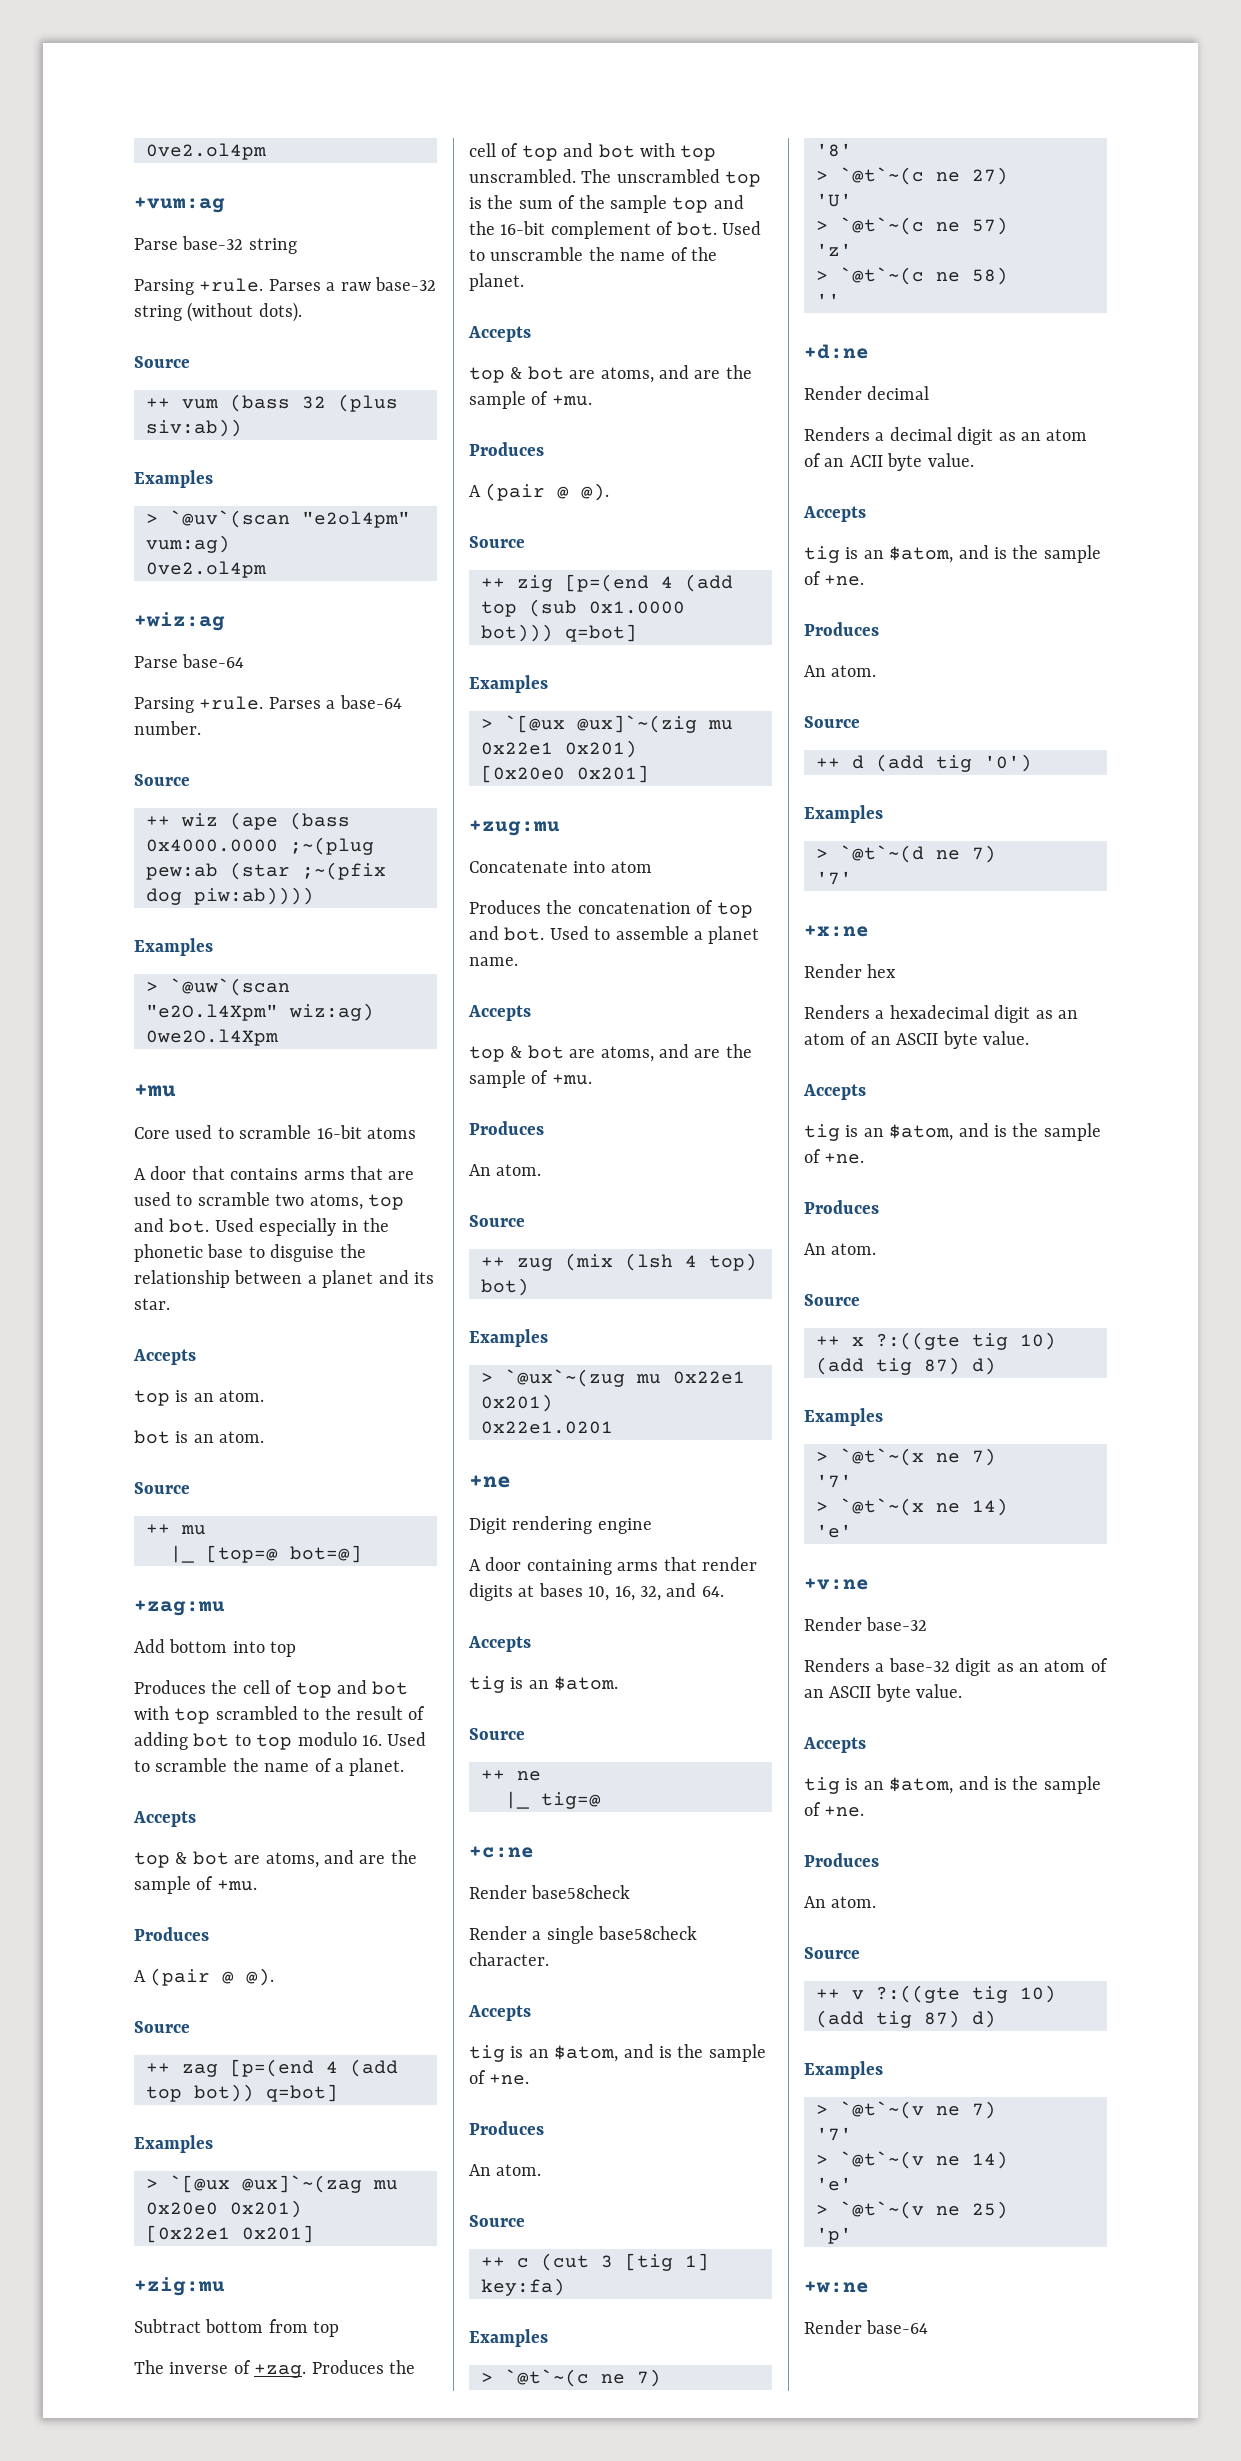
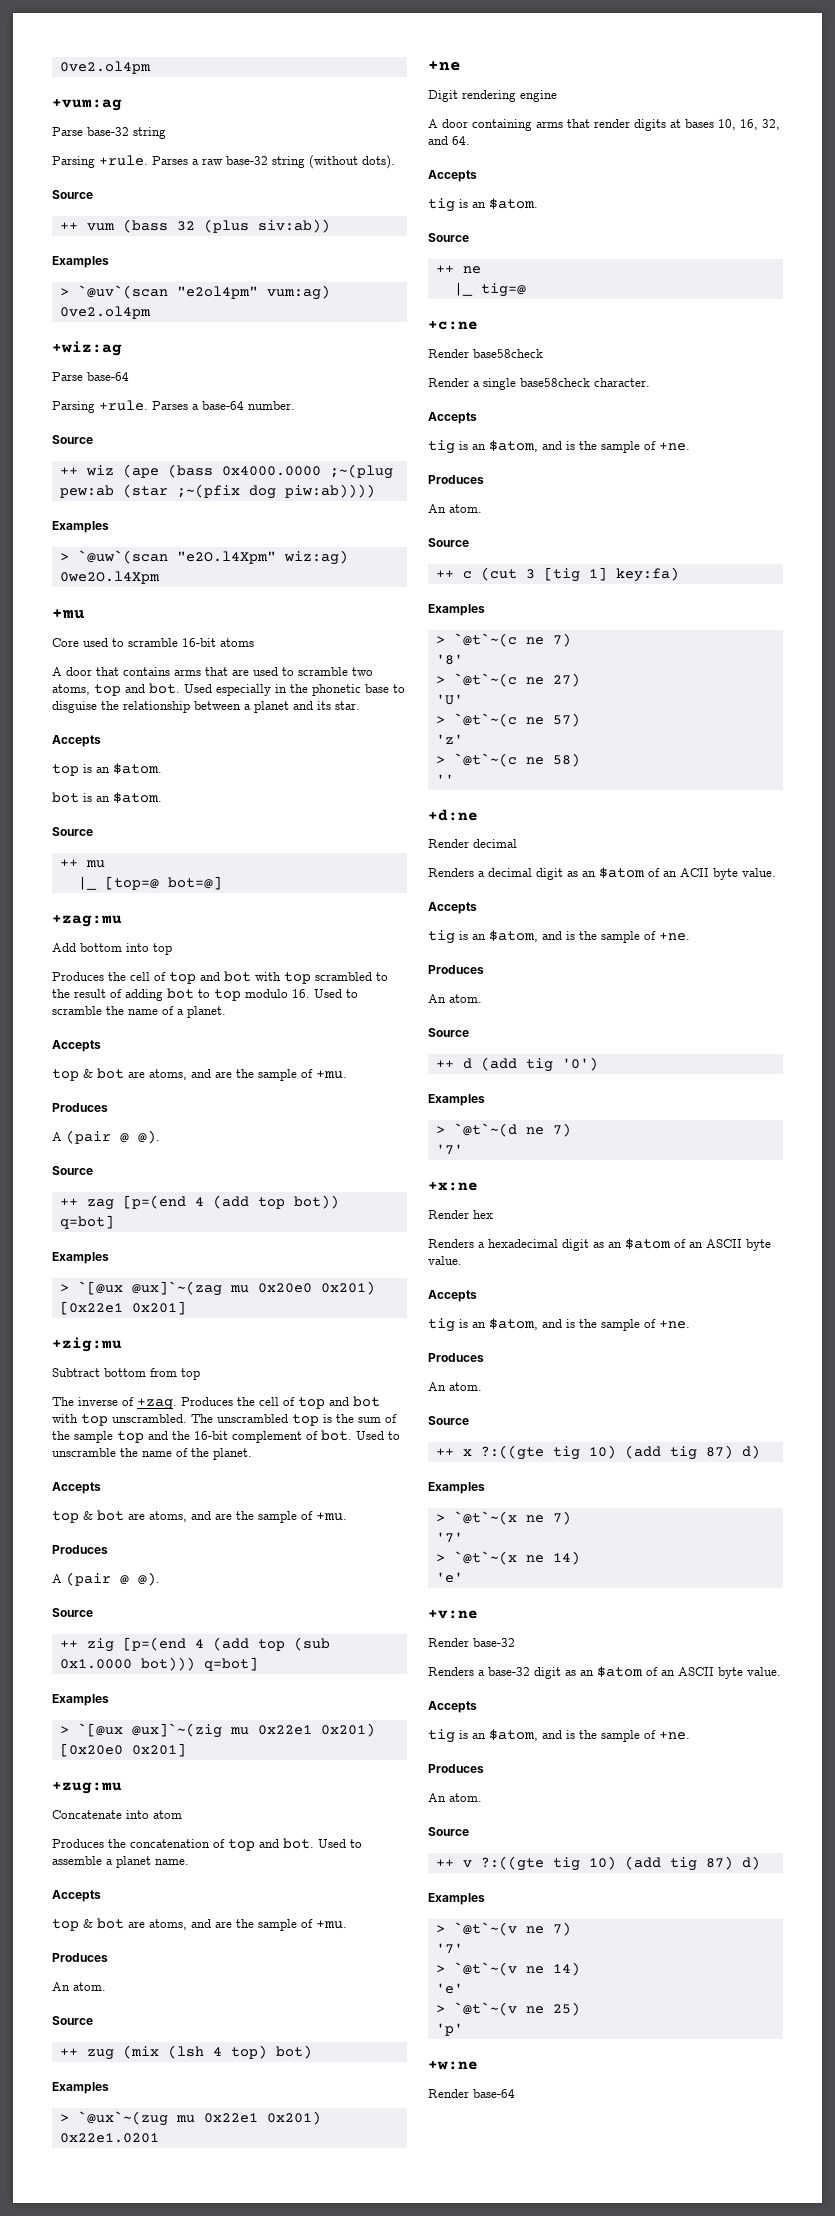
- top is an atom.
+ top is an $atom.
- bot is an atom.
+ bot is an $atom.
- Renders a decimal digit as an atom of an ACII byte value.
+ Renders a decimal digit as an $atom of an ACII byte value.
- Renders a hexadecimal digit as an atom of an ASCII byte value.
+ Renders a hexadecimal digit as an $atom of an ASCII byte value.
- Renders a base-32 digit as an atom of an ASCII byte value.
+ Renders a base-32 digit as an $atom of an ASCII byte value.

